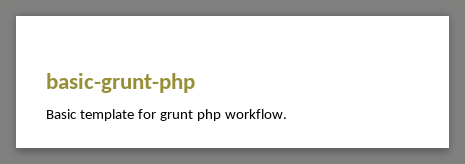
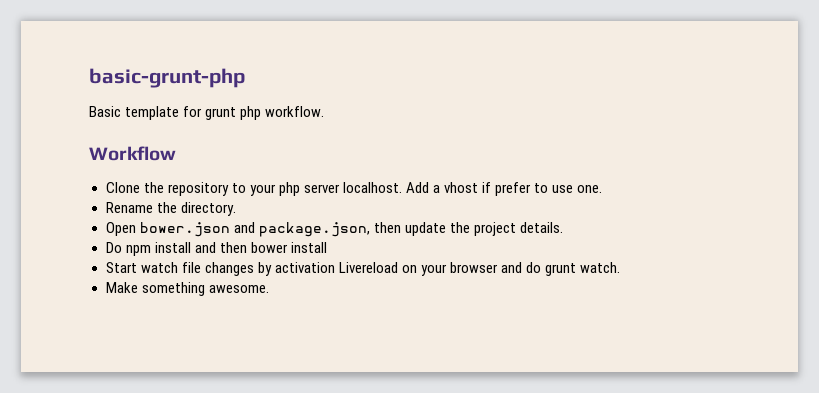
+ Workflow
+ Clone the repository to your php server localhost. Add a vhost if prefer to use one.
+ Rename the directory.
+ Open bower.json and package.json, then update the project details.
+ Do npm install and then bower install
+ Start watch file changes by activation Livereload on your browser and do grunt watch.
+ Make something awesome.

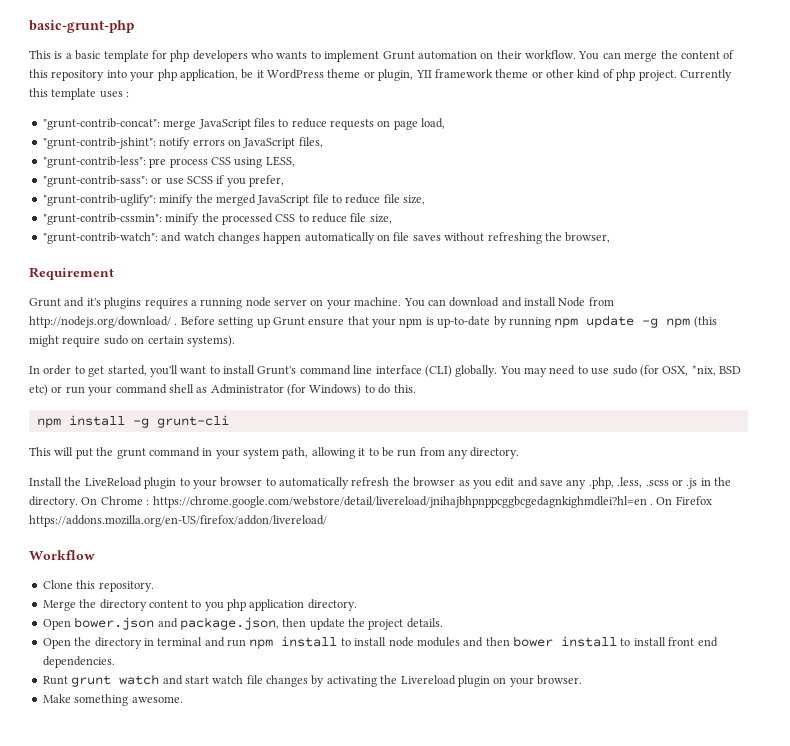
- Basic template for grunt php workflow.
+ This is a basic template for php developers who wants to implement Grunt automation on their workflow. You can merge the content of this repository into your php application, be it WordPress theme or plugin, YII framework theme or other kind of php project. Currently this template uses :
+ "grunt-contrib-concat": merge JavaScript files to reduce requests on page load,
+ "grunt-contrib-jshint": notify errors on JavaScript files,
+ "grunt-contrib-less": pre process CSS using LESS,
+ "grunt-contrib-sass": or use SCSS if you prefer,
+ "grunt-contrib-uglify": minify the merged JavaScript file to reduce file size,
+ "grunt-contrib-cssmin": minify the processed CSS to reduce file size,
+ "grunt-contrib-watch": and watch changes happen automatically on file saves without refreshing the browser,
+ Requirement
+ Grunt and it's plugins requires a running node server on your machine. You can download and install Node from http://nodejs.org/download/ . Before setting up Grunt ensure that your npm is up-to-date by running npm update -g npm (this might require sudo on certain systems).
+ In order to get started, you'll want to install Grunt's command line interface (CLI) globally. You may need to use sudo (for OSX, *nix, BSD etc) or run your command shell as Administrator (for Windows) to do this.
+ npm install -g grunt-cli
+ This will put the grunt command in your system path, allowing it to be run from any directory.
+ Install the LiveReload plugin to your browser to automatically refresh the browser as you edit and save any .php, .less, .scss or .js in the directory. On Chrome : https://chrome.google.com/webstore/detail/livereload/jnihajbhpnppcggbcgedagnkighmdlei?hl=en . On Firefox https://addons.mozilla.org/en-US/firefox/addon/livereload/
  Workflow
- Clone the repository to your php server localhost. Add a vhost if prefer to use one.
- Rename the directory.
+ Clone this repository.
+ Merge the directory content to you php application directory.
- Do npm install and then bower install
- Start watch file changes by activation Livereload on your browser and do grunt watch.
+ Open the directory in terminal and run npm install to install node modules and then bower install to install front end dependencies.
+ Runt grunt watch and start watch file changes by activating the Livereload plugin on your browser.

